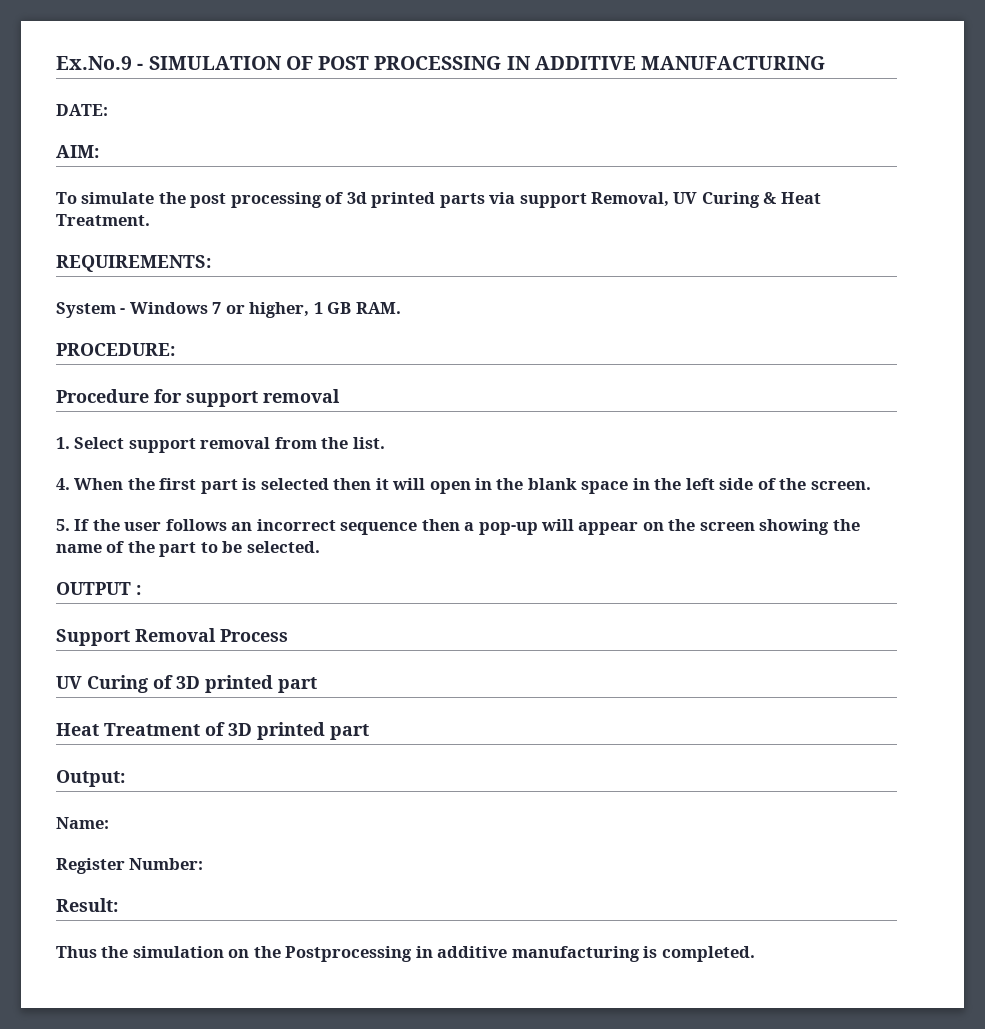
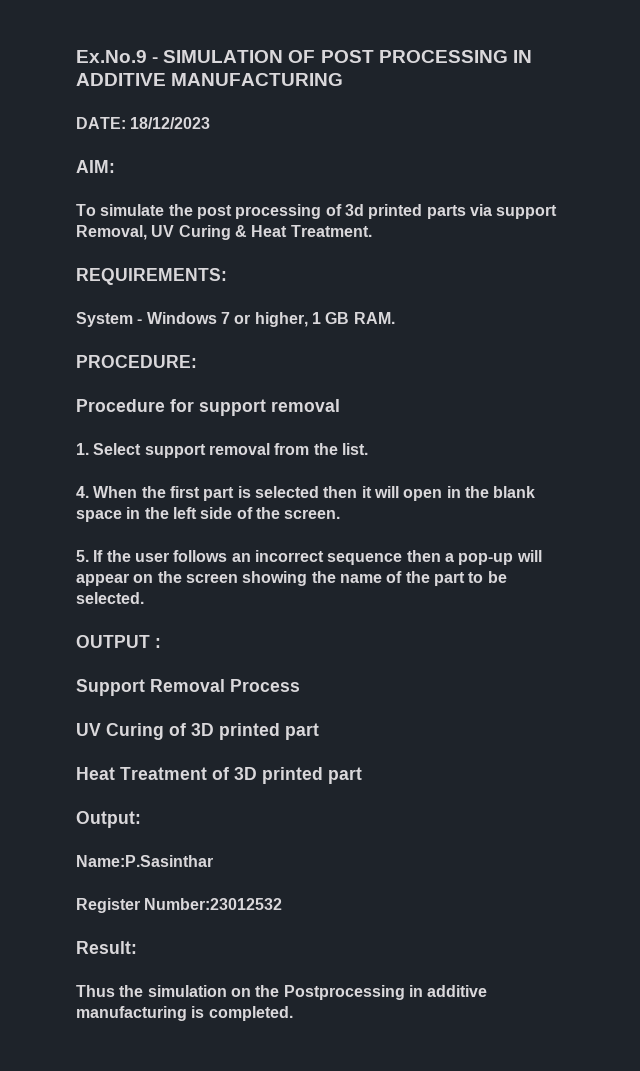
- DATE:
+ DATE: 18/12/2023
- Name:
+ Name:P.Sasinthar
- Register Number:
+ Register Number:23012532

